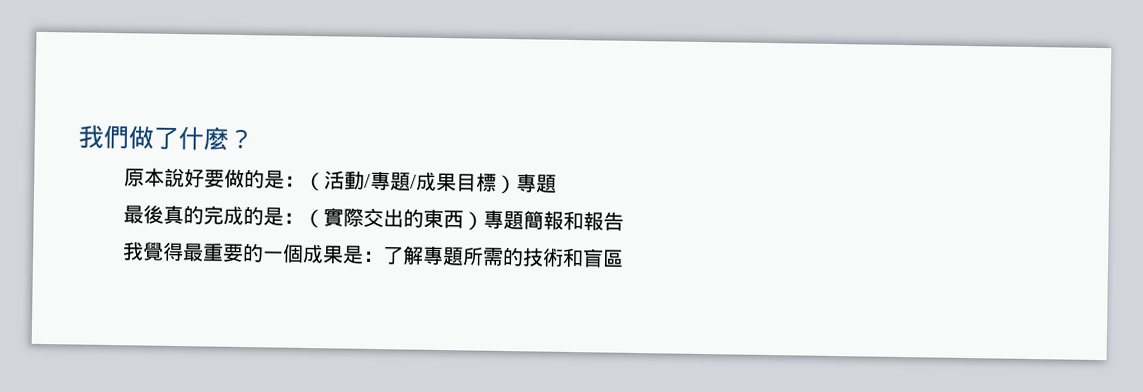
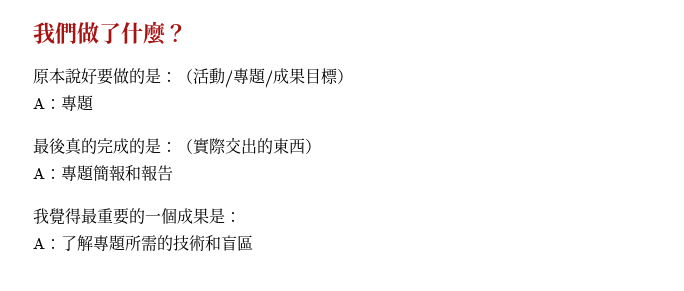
- 原本說好要做的是：（活動/專題/成果目標）專題
+ 原本說好要做的是：（活動/專題/成果目標）
+ A：專題
- 最後真的完成的是：（實際交出的東西）專題簡報和報告
+ 最後真的完成的是：（實際交出的東西）
+ A：專題簡報和報告
- 我覺得最重要的一個成果是：了解專題所需的技術和盲區
+ 我覺得最重要的一個成果是：
+ A：了解專題所需的技術和盲區

